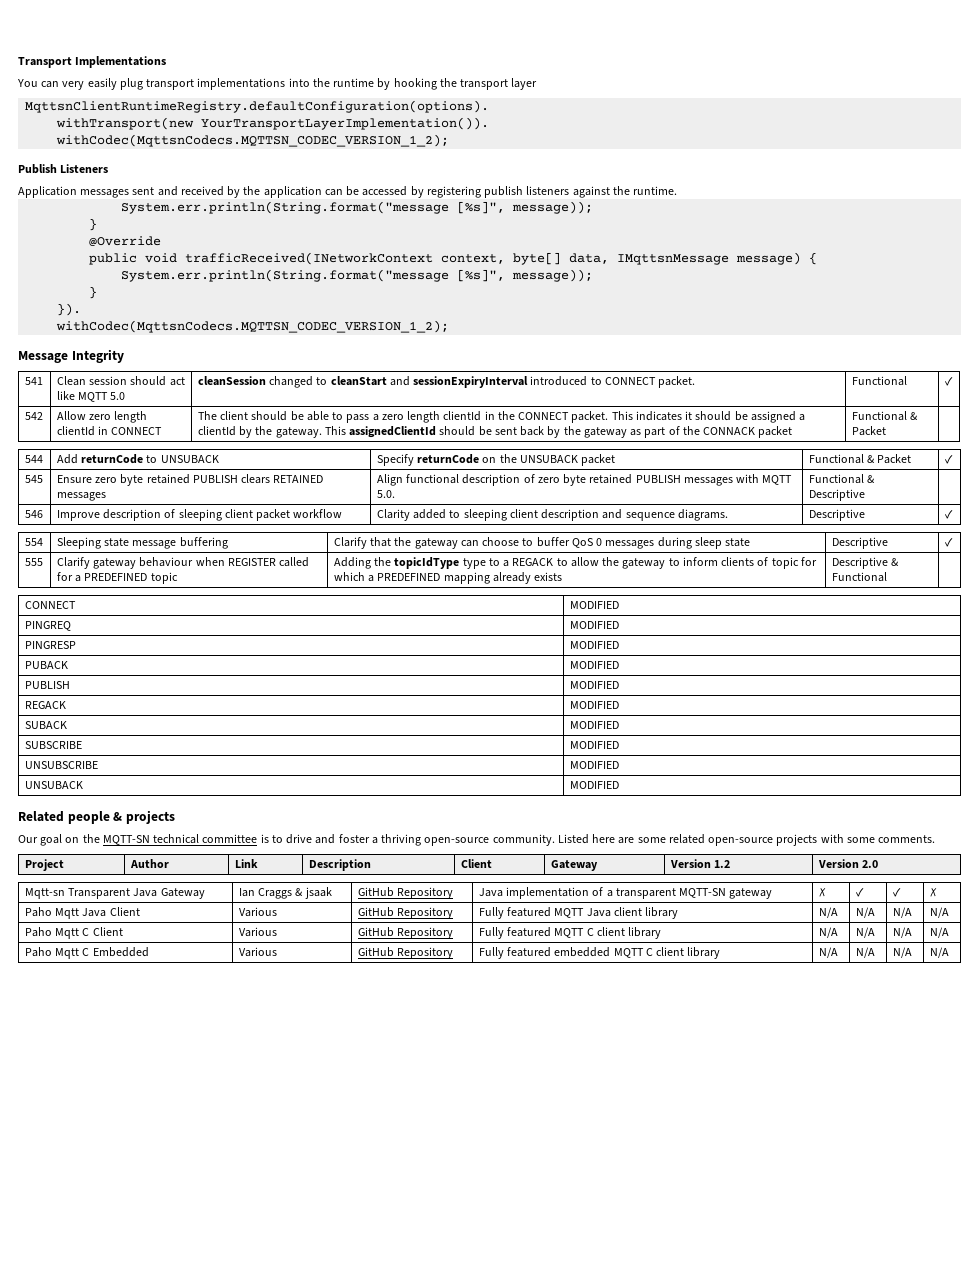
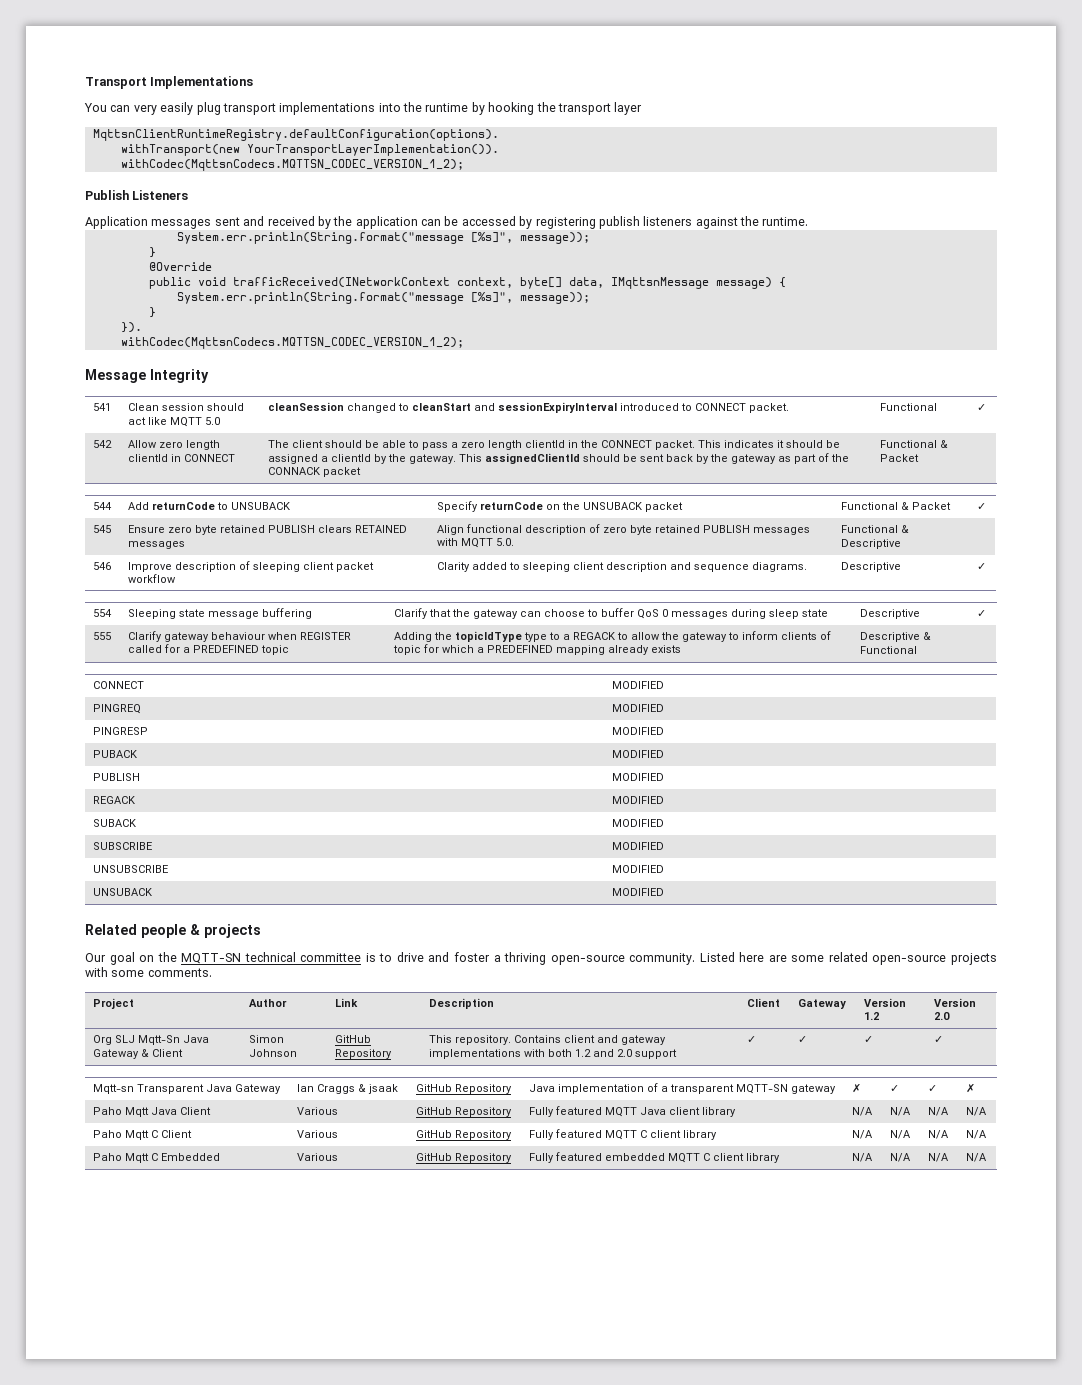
+ Org SLJ Mqtt-Sn Java Gateway & Client | Simon Johnson | GitHub Repository | This repository. Contains client and gateway implementations with both 1.2 and 2.0 support | ✓ | ✓ | ✓ | ✓

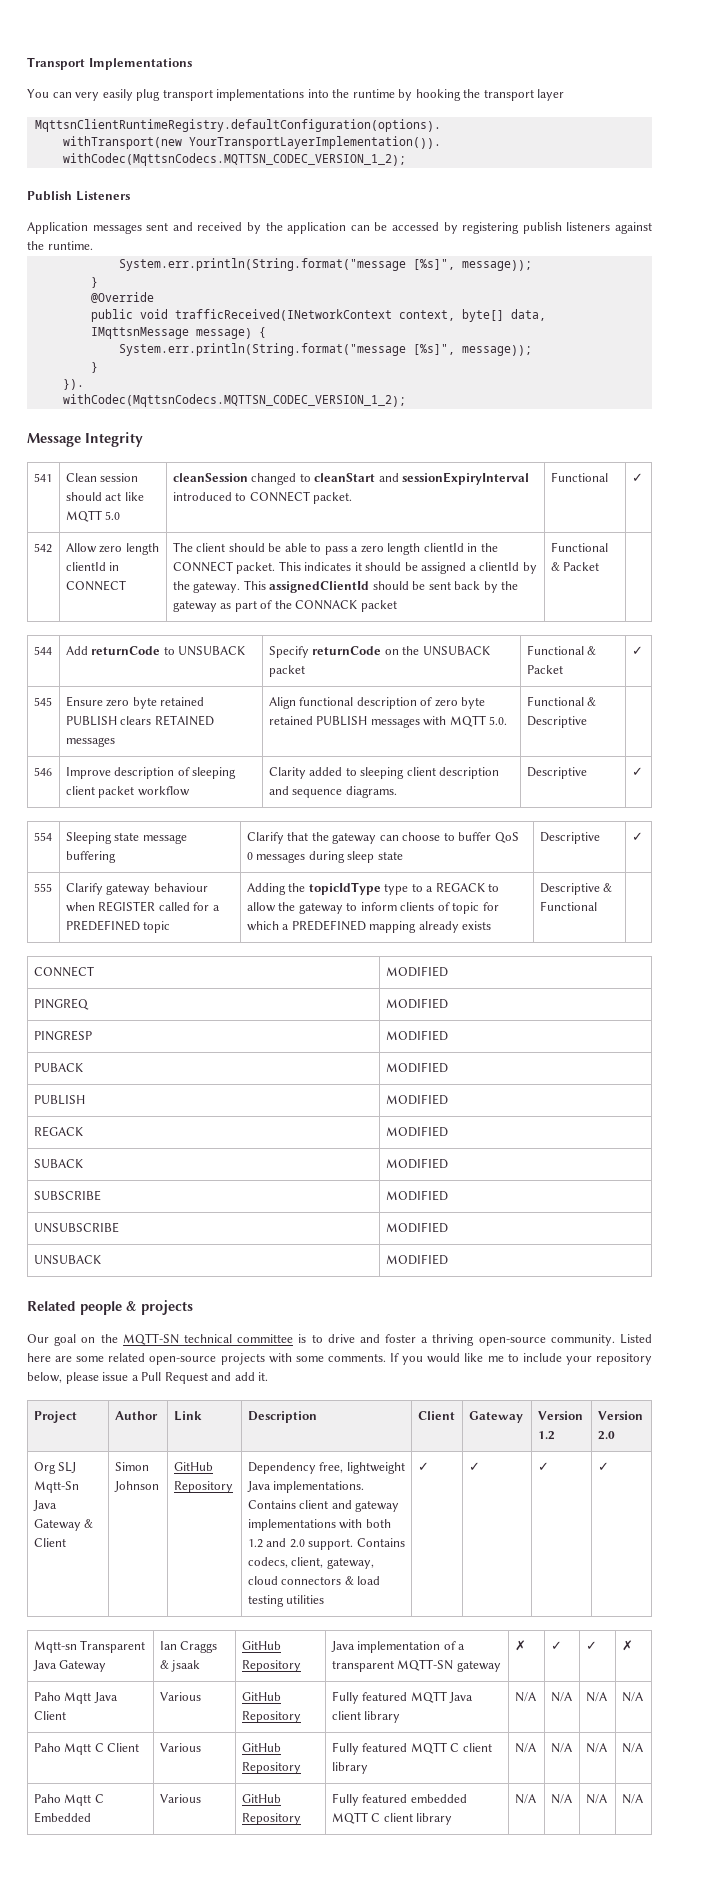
+ If you would like me to include your repository below, please issue a Pull Request and add it.
- This repository.
+ Dependency free, lightweight Java implementations.
- Contains client and gateway implementations with both 1.2 and 2.0 support
+ Contains client and gateway implementations with both 1.2 and 2.0 support. Contains codecs, client, gateway, cloud connectors & load testing utilities

